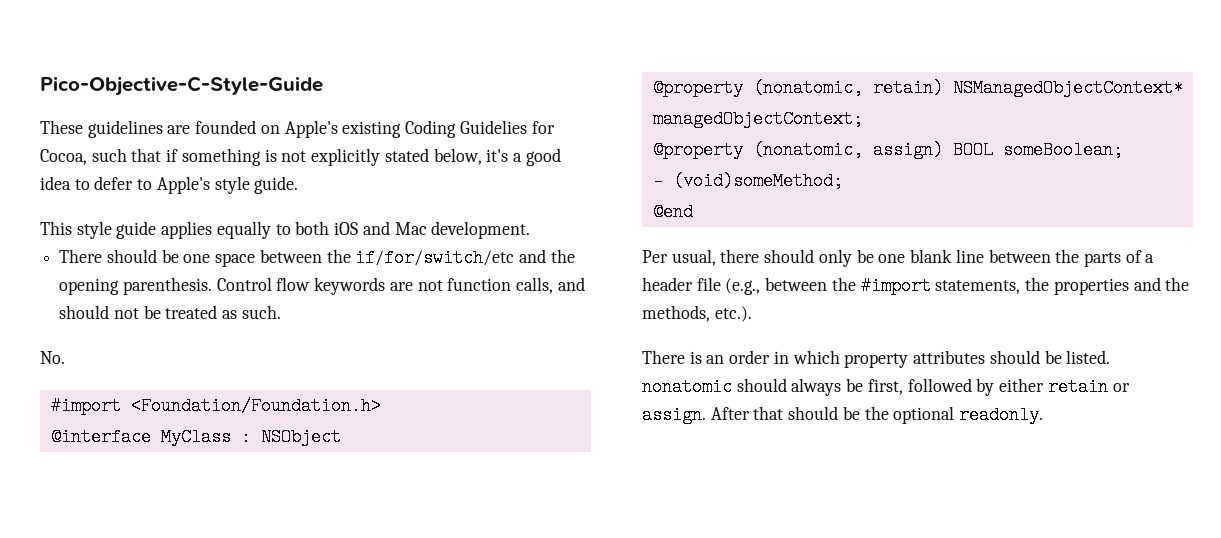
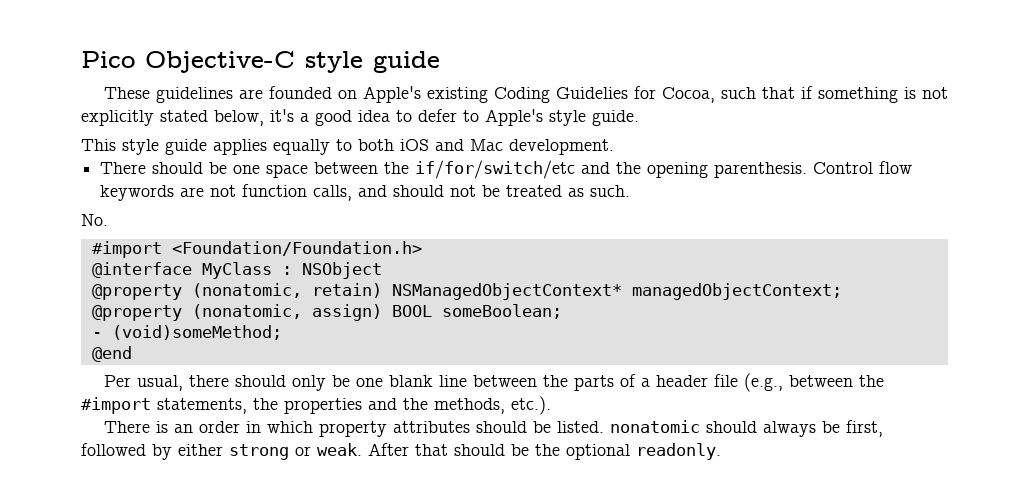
- Pico-Objective-C-Style-Guide
+ Pico Objective-C style guide
- There is an order in which property attributes should be listed. nonatomic should always be first, followed by either retain or assign.
+ There is an order in which property attributes should be listed. nonatomic should always be first, followed by either strong or weak.

